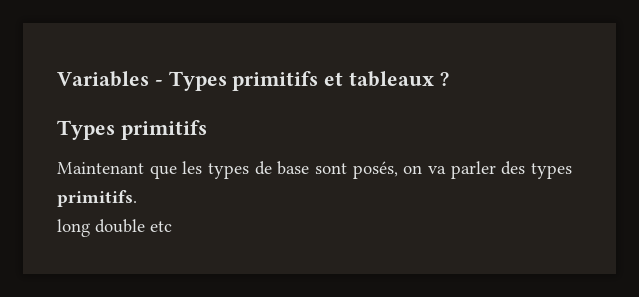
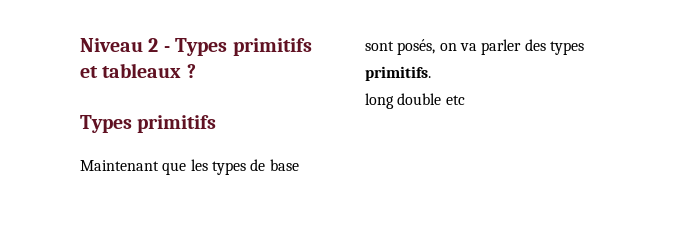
- Variables - Types primitifs et tableaux ?
+ Niveau 2 - Types primitifs et tableaux ?

